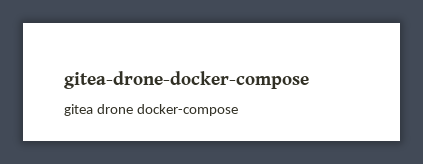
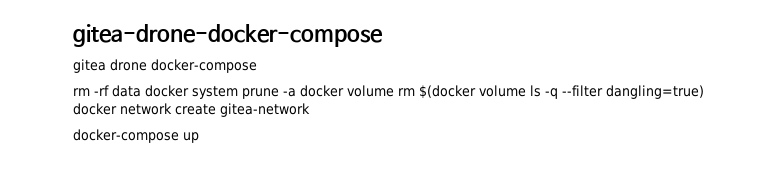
+ rm -rf data docker system prune -a docker volume rm $(docker volume ls -q --filter dangling=true) docker network create gitea-network
+ docker-compose up

